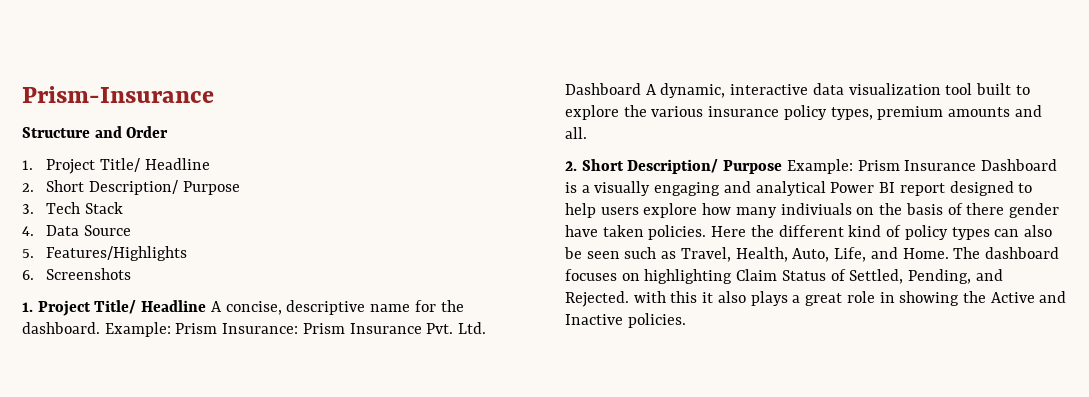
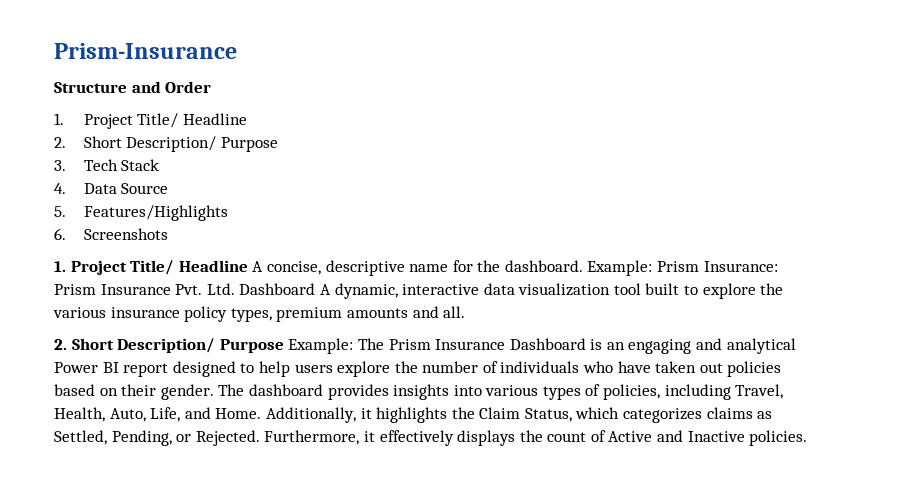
- 2. Short Description/ Purpose Example: Prism Insurance Dashboard is a visually engaging and analytical Power BI report designed to help users explore how many indiviuals on the basis of there gender have taken policies. Here the different kind of policy types can also be seen such as Travel, Health, Auto, Life, and Home.
+ 2. Short Description/ Purpose Example: The Prism Insurance Dashboard is an engaging and analytical Power BI report designed to help users explore the number of individuals who have taken out policies based on their gender. The dashboard provides insights into various types of policies, including Travel, Health, Auto, Life, and Home.
- The dashboard focuses on highlighting Claim Status of Settled, Pending, and Rejected. with this it also plays a great role in showing the Active and Inactive policies.
+ Additionally, it highlights the Claim Status, which categorizes claims as Settled, Pending, or Rejected. Furthermore, it effectively displays the count of Active and Inactive policies.

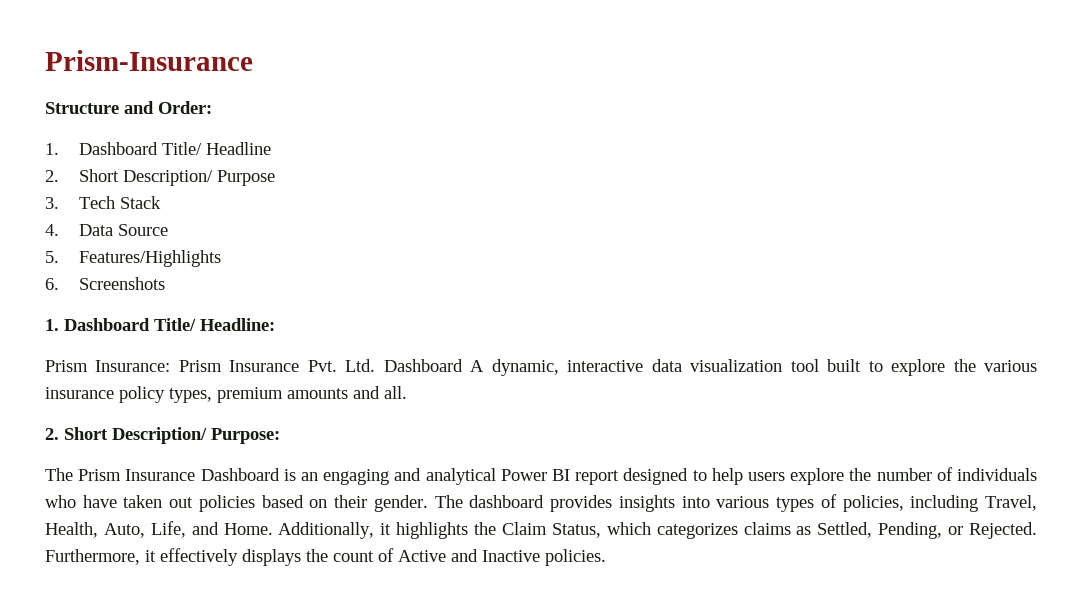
- Structure and Order
- 1. Project Title/ Headline
+ Structure and Order:
+ 1. Dashboard Title/ Headline
- 1. Project Title/ Headline A concise, descriptive name for the dashboard. Example: Prism Insurance: Prism Insurance Pvt. Ltd. Dashboard A dynamic, interactive data visualization tool built to explore the various insurance policy types, premium amounts and all.
+ 1. Dashboard Title/ Headline:
+ Prism Insurance: Prism Insurance Pvt. Ltd. Dashboard A dynamic, interactive data visualization tool built to explore the various insurance policy types, premium amounts and all.
- 2. Short Description/ Purpose Example: The Prism Insurance Dashboard is an engaging and analytical Power BI report designed to help users explore the number of individuals who have taken out policies based on their gender.
+ 2. Short Description/ Purpose:
+ The Prism Insurance Dashboard is an engaging and analytical Power BI report designed to help users explore the number of individuals who have taken out policies based on their gender.

